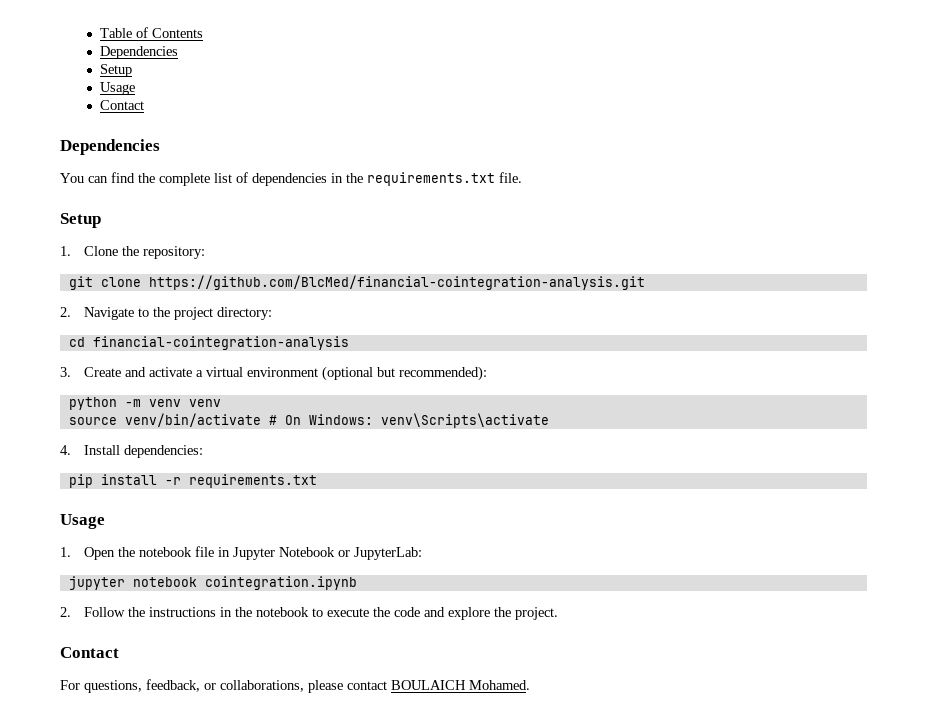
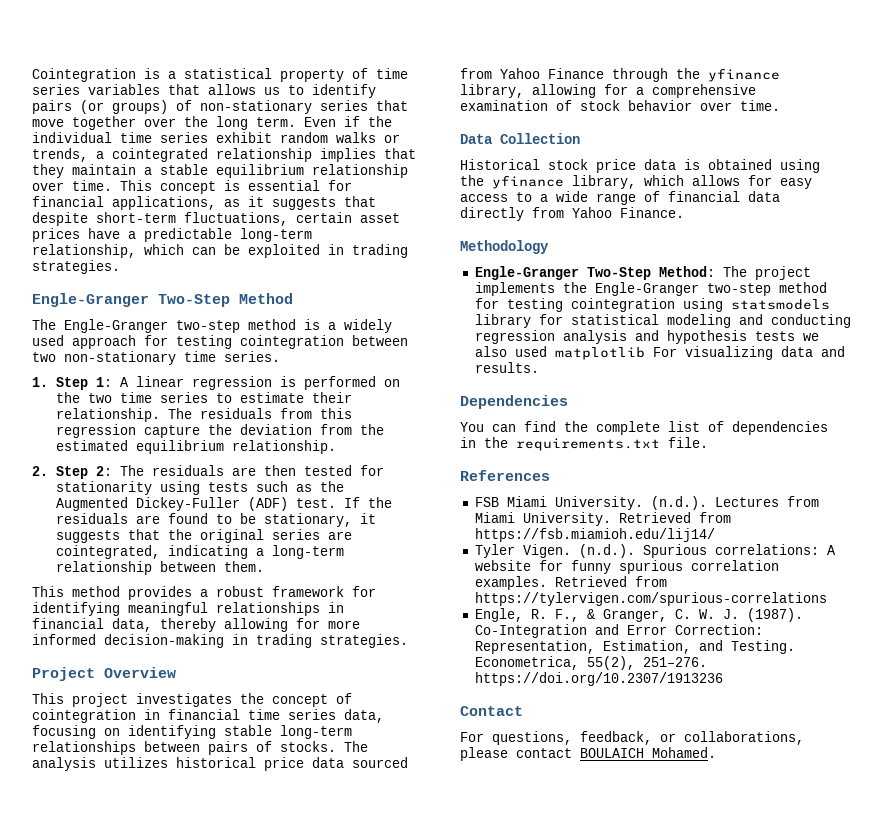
- Table of Contents
- Dependencies
- Setup
- Usage
- Contact
+ Cointegration is a statistical property of time series variables that allows us to identify pairs (or groups) of non-stationary series that move together over the long term. Even if the individual time series exhibit random walks or trends, a cointegrated relationship implies that they maintain a stable equilibrium relationship over time. This concept is essential for financial applications, as it suggests that despite short-term fluctuations, certain asset prices have a predictable long-term relationship, which can be exploited in trading strategies.
+ Engle-Granger Two-Step Method
+ The Engle-Granger two-step method is a widely used approach for testing cointegration between two non-stationary time series.
+ 1. Step 1: A linear regression is performed on the two time series to estimate their relationship. The residuals from this regression capture the deviation from the estimated equilibrium relationship.
+ 2. Step 2: The residuals are then tested for stationarity using tests such as the Augmented Dickey-Fuller (ADF) test. If the residuals are found to be stationary, it suggests that the original series are cointegrated, indicating a long-term relationship between them.
+ This method provides a robust framework for identifying meaningful relationships in financial data, thereby allowing for more informed decision-making in trading strategies.
+ Project Overview
+ This project investigates the concept of cointegration in financial time series data, focusing on identifying stable long-term relationships between pairs of stocks. The analysis utilizes historical price data sourced from Yahoo Finance through the yfinance library, allowing for a comprehensive examination of stock behavior over time.
+ Data Collection
+ Historical stock price data is obtained using the yfinance library, which allows for easy access to a wide range of financial data directly from Yahoo Finance.
+ Methodology
+ Engle-Granger Two-Step Method: The project implements the Engle-Granger two-step method for testing cointegration using statsmodels library for statistical modeling and conducting regression analysis and hypothesis tests we also used matplotlib For visualizing data and results.
  You can find the complete list of dependencies in the requirements.txt file.
- Setup
- 1. Clone the repository:
- git clone https://github.com/BlcMed/financial-cointegration-analysis.git
- 2. Navigate to the project directory:
- cd financial-cointegration-analysis
- 3. Create and activate a virtual environment (optional but recommended):
- python -m venv venv
- source venv/bin/activate # On Windows: venv\Scripts\activate
- 4. Install dependencies:
- pip install -r requirements.txt
- Usage
- 1. Open the notebook file in Jupyter Notebook or JupyterLab:
- jupyter notebook cointegration.ipynb
- 2. Follow the instructions in the notebook to execute the code and explore the project.
+ References
+ FSB Miami University. (n.d.). Lectures from Miami University. Retrieved from https://fsb.miamioh.edu/lij14/
+ Tyler Vigen. (n.d.). Spurious correlations: A website for funny spurious correlation examples. Retrieved from https://tylervigen.com/spurious-correlations
+ Engle, R. F., & Granger, C. W. J. (1987). Co-Integration and Error Correction: Representation, Estimation, and Testing. Econometrica, 55(2), 251–276. https://doi.org/10.2307/1913236

